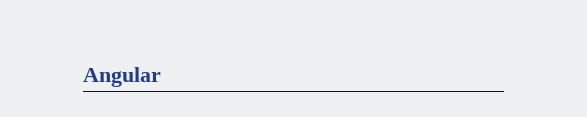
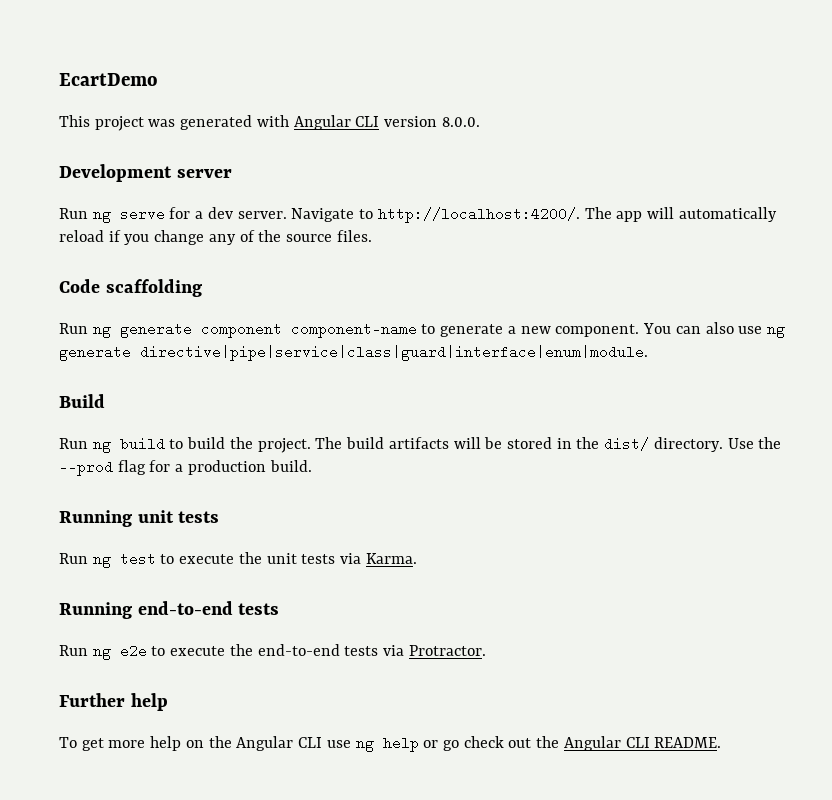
- Angular
+ EcartDemo
+ This project was generated with Angular CLI version 8.0.0.
+ Development server
+ Run ng serve for a dev server. Navigate to http://localhost:4200/. The app will automatically reload if you change any of the source files.
+ Code scaffolding
+ Run ng generate component component-name to generate a new component. You can also use ng generate directive|pipe|service|class|guard|interface|enum|module.
+ Build
+ Run ng build to build the project. The build artifacts will be stored in the dist/ directory. Use the --prod flag for a production build.
+ Running unit tests
+ Run ng test to execute the unit tests via Karma.
+ Running end-to-end tests
+ Run ng e2e to execute the end-to-end tests via Protractor.
+ Further help
+ To get more help on the Angular CLI use ng help or go check out the Angular CLI README.

